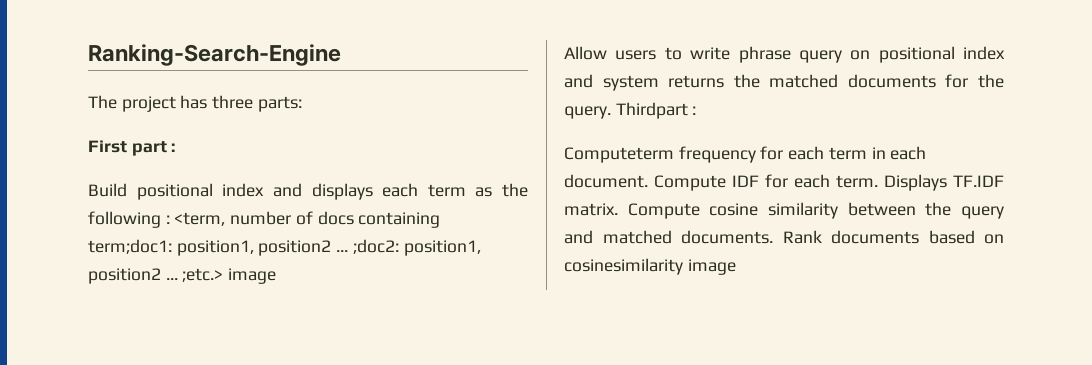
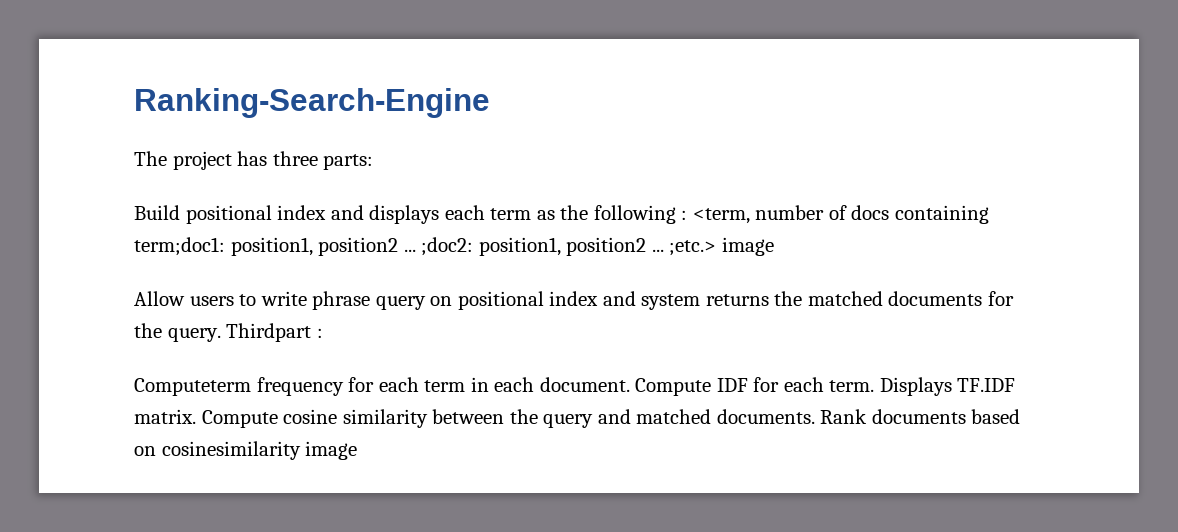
- First part :

